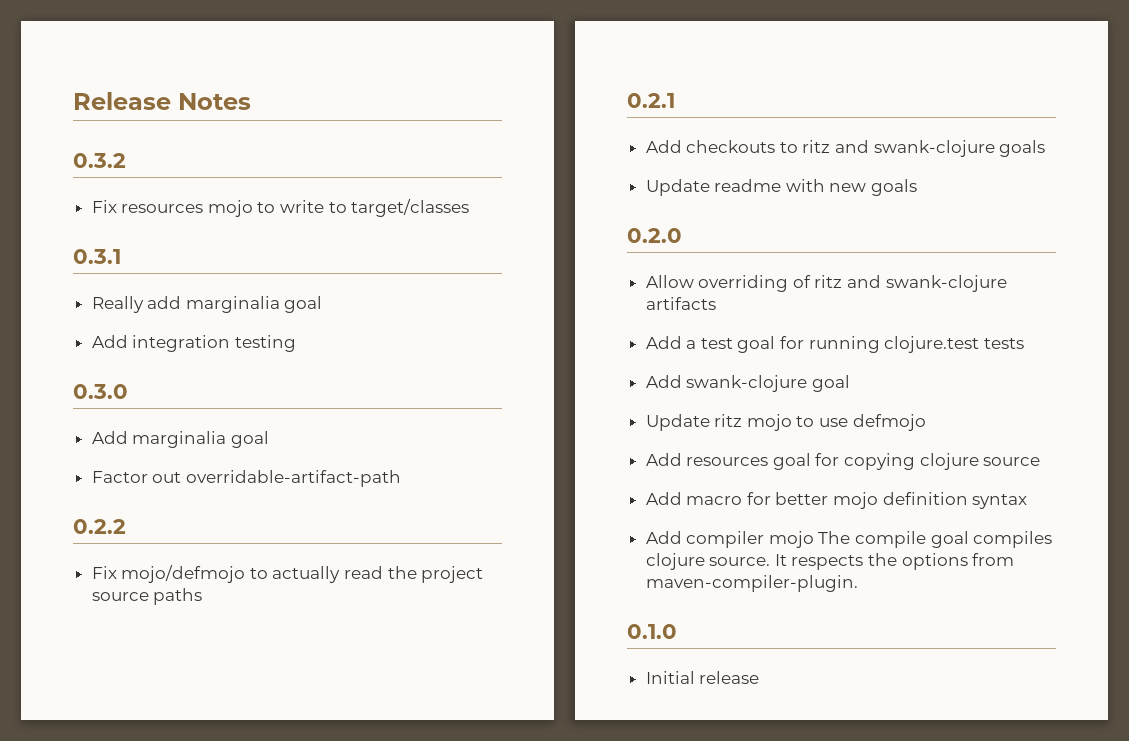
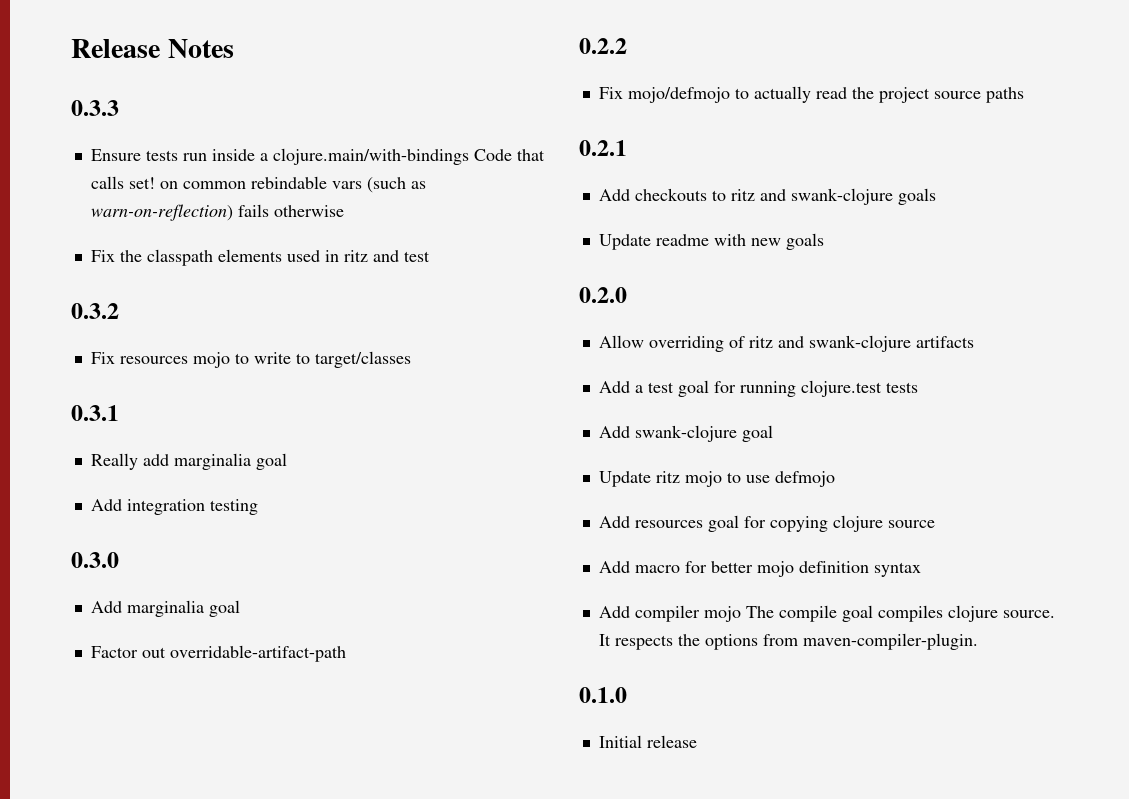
+ 0.3.3
+ Ensure tests run inside a clojure.main/with-bindings Code that calls set! on common rebindable vars (such as warn-on-reflection) fails otherwise
+ Fix the classpath elements used in ritz and test

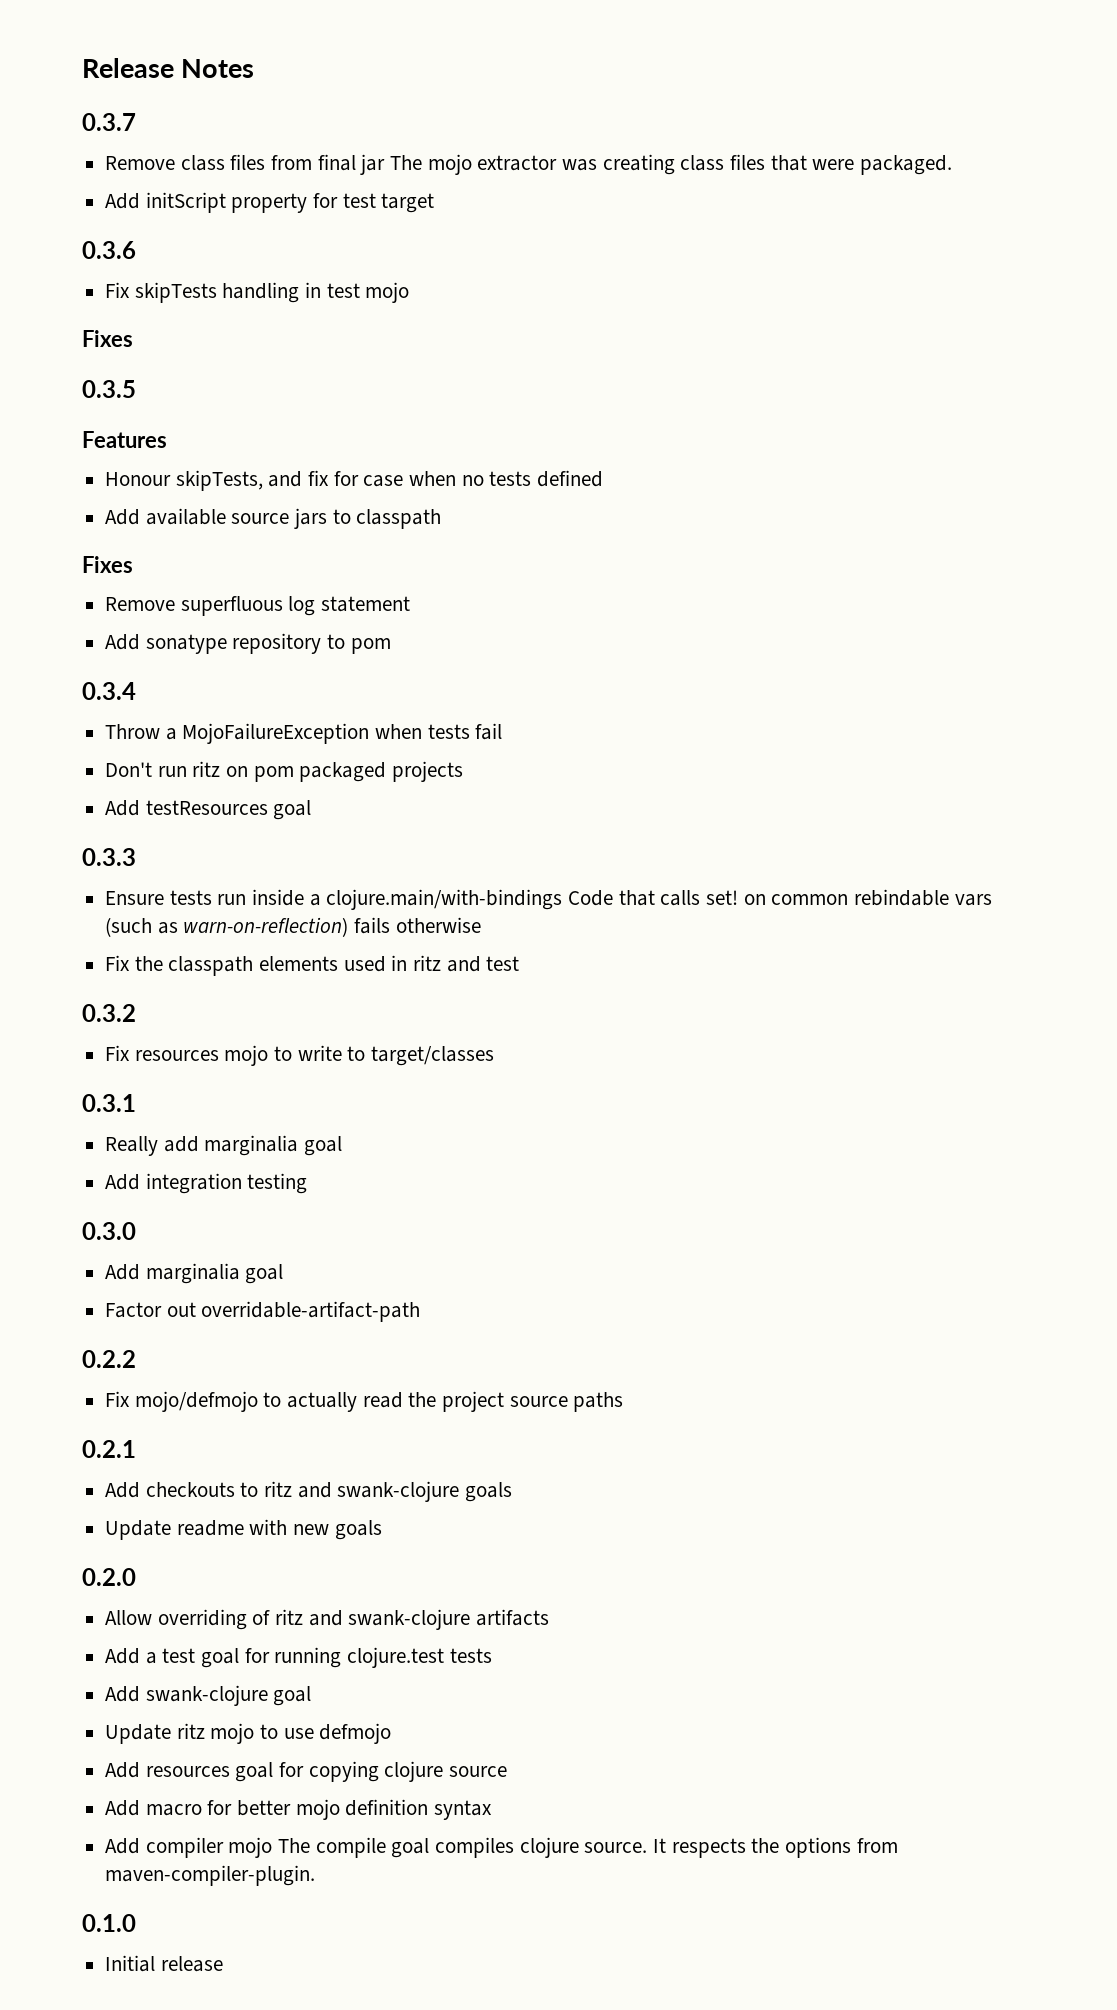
+ 0.3.7
+ Remove class files from final jar The mojo extractor was creating class files that were packaged.
+ Add initScript property for test target
+ 0.3.6
+ Fix skipTests handling in test mojo
+ Fixes
+ 0.3.5
+ Features
+ Honour skipTests, and fix for case when no tests defined
+ Add available source jars to classpath
+ Fixes
+ Remove superfluous log statement
+ Add sonatype repository to pom
+ 0.3.4
+ Throw a MojoFailureException when tests fail
+ Don't run ritz on pom packaged projects
+ Add testResources goal

